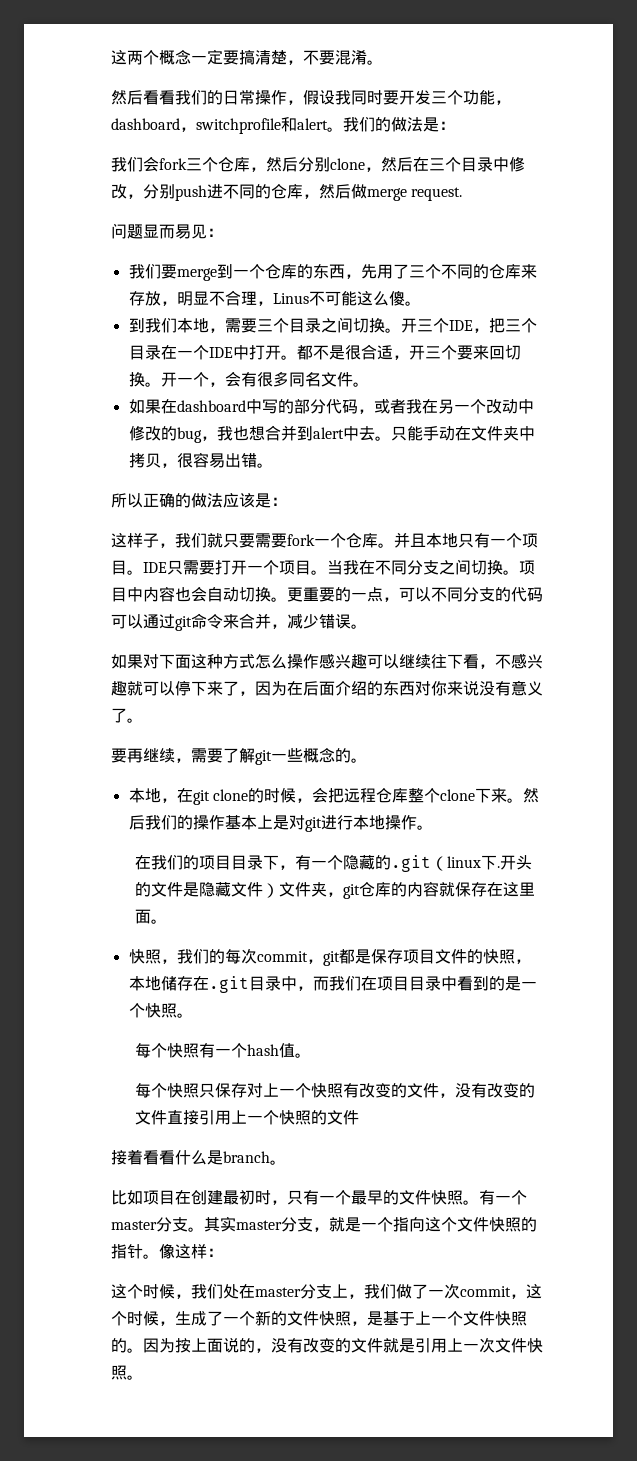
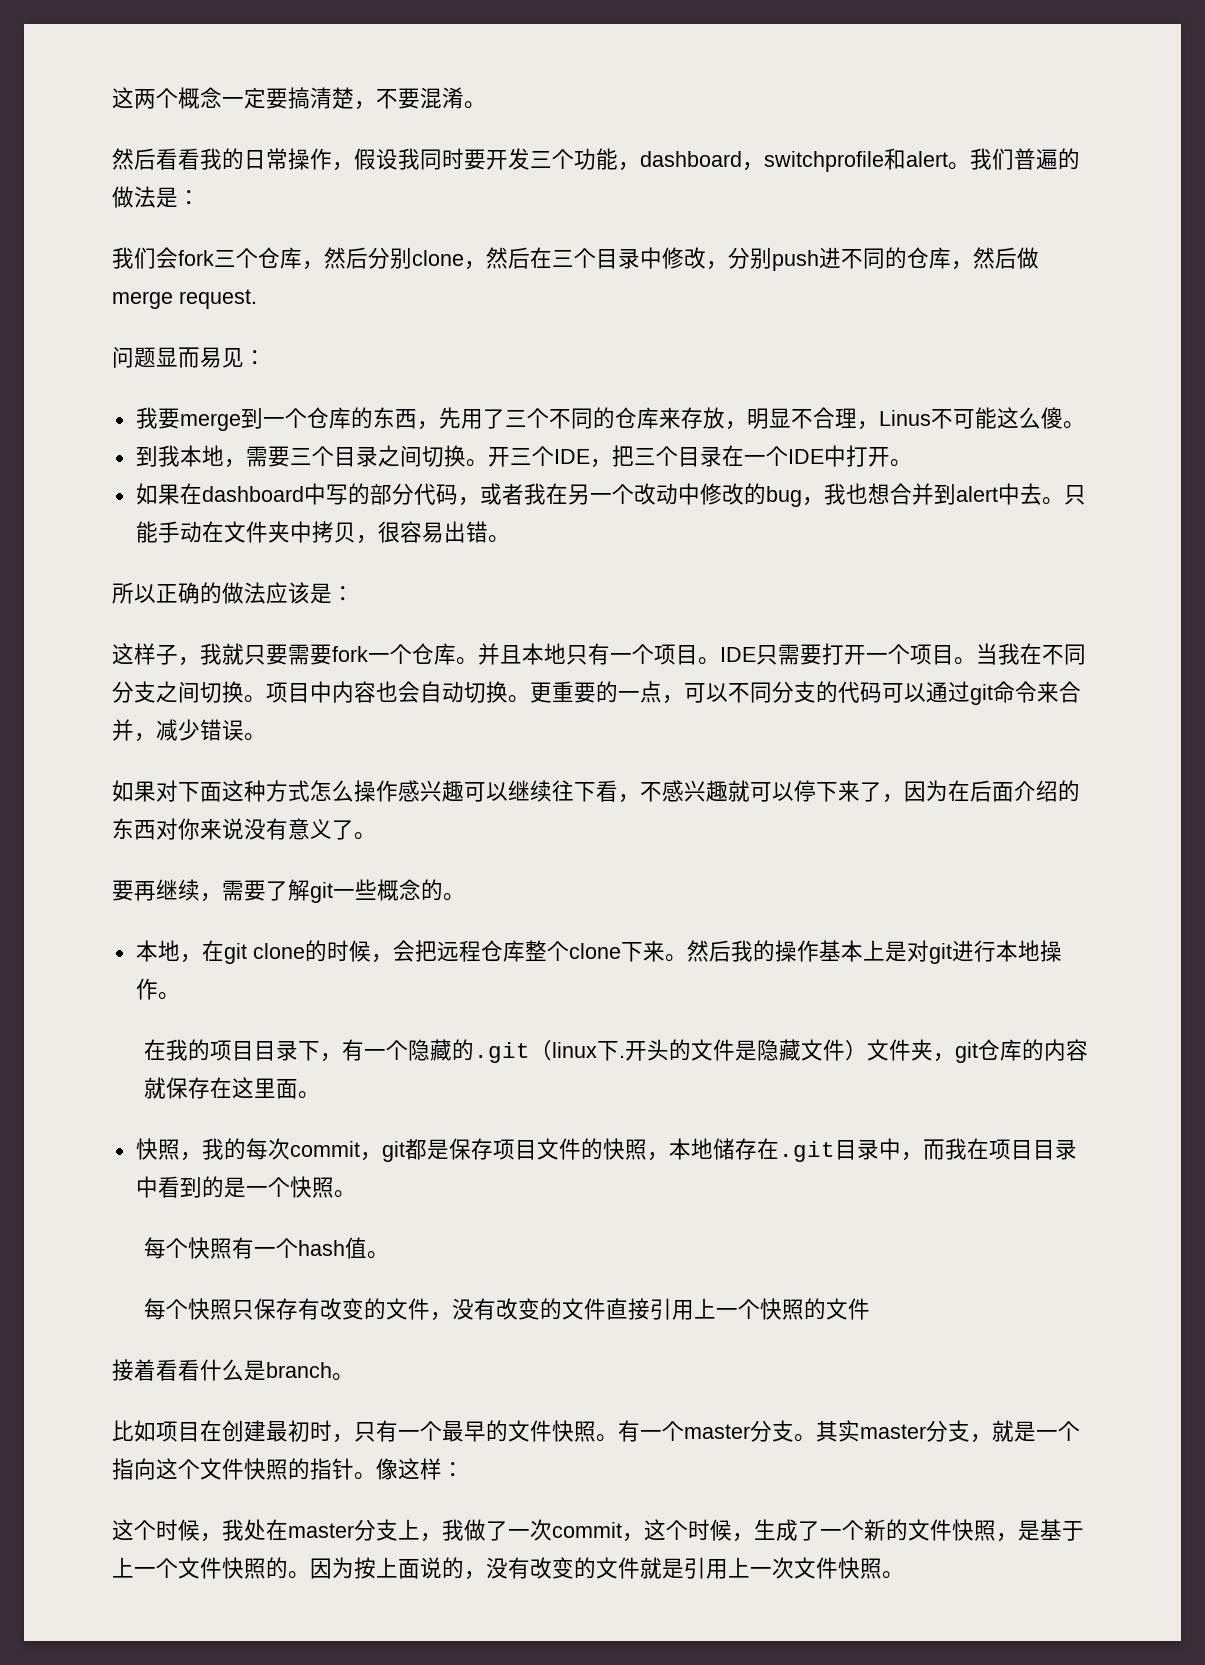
- 然后看看我们的日常操作，假设我同时要开发三个功能，dashboard，switchprofile和alert。
+ 然后看看我的日常操作，假设我同时要开发三个功能，dashboard，switchprofile和alert。
- 我们的做法是：
+ 我们普遍的做法是：
- 我们要merge到一个仓库的东西，先用了三个不同的仓库来存放，明显不合理，Linus不可能这么傻。
+ 我要merge到一个仓库的东西，先用了三个不同的仓库来存放，明显不合理，Linus不可能这么傻。
- 到我们本地，需要三个目录之间切换。
+ 到我本地，需要三个目录之间切换。
- 都不是很合适，开三个要来回切换。开一个，会有很多同名文件。
- 这样子，我们就只要需要fork一个仓库。
+ 这样子，我就只要需要fork一个仓库。
- 然后我们的操作基本上是对git进行本地操作。
+ 然后我的操作基本上是对git进行本地操作。
- 在我们的项目目录下，有一个隐藏的.git（linux下.
+ 在我的项目目录下，有一个隐藏的.git（linux下.
- 快照，我们的每次commit，git都是保存项目文件的快照，本地储存在.git目录中，而我们在项目目录中看到的是一个快照。
+ 快照，我的每次commit，git都是保存项目文件的快照，本地储存在.git目录中，而我在项目目录中看到的是一个快照。
- 每个快照只保存对上一个快照有改变的文件，没有改变的文件直接引用上一个快照的文件
+ 每个快照只保存有改变的文件，没有改变的文件直接引用上一个快照的文件
- 这个时候，我们处在master分支上，我们做了一次commit，这个时候，生成了一个新的文件快照，是基于上一个文件快照的。
+ 这个时候，我处在master分支上，我做了一次commit，这个时候，生成了一个新的文件快照，是基于上一个文件快照的。

